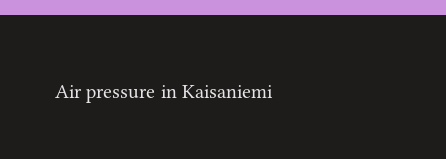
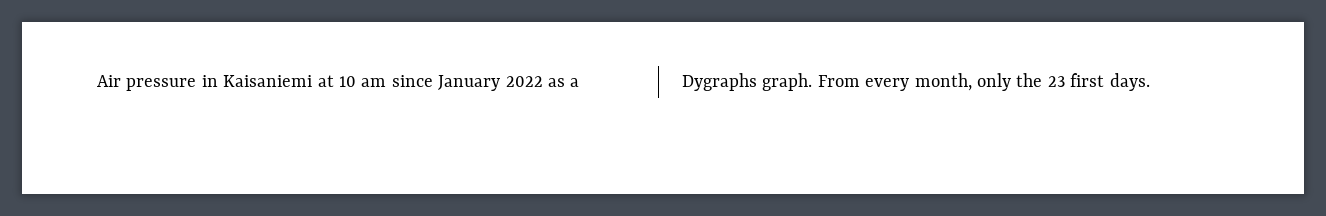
- Air pressure in Kaisaniemi
+ Air pressure in Kaisaniemi at 10 am since January 2022 as a Dygraphs graph. From every month, only the 23 first days.

